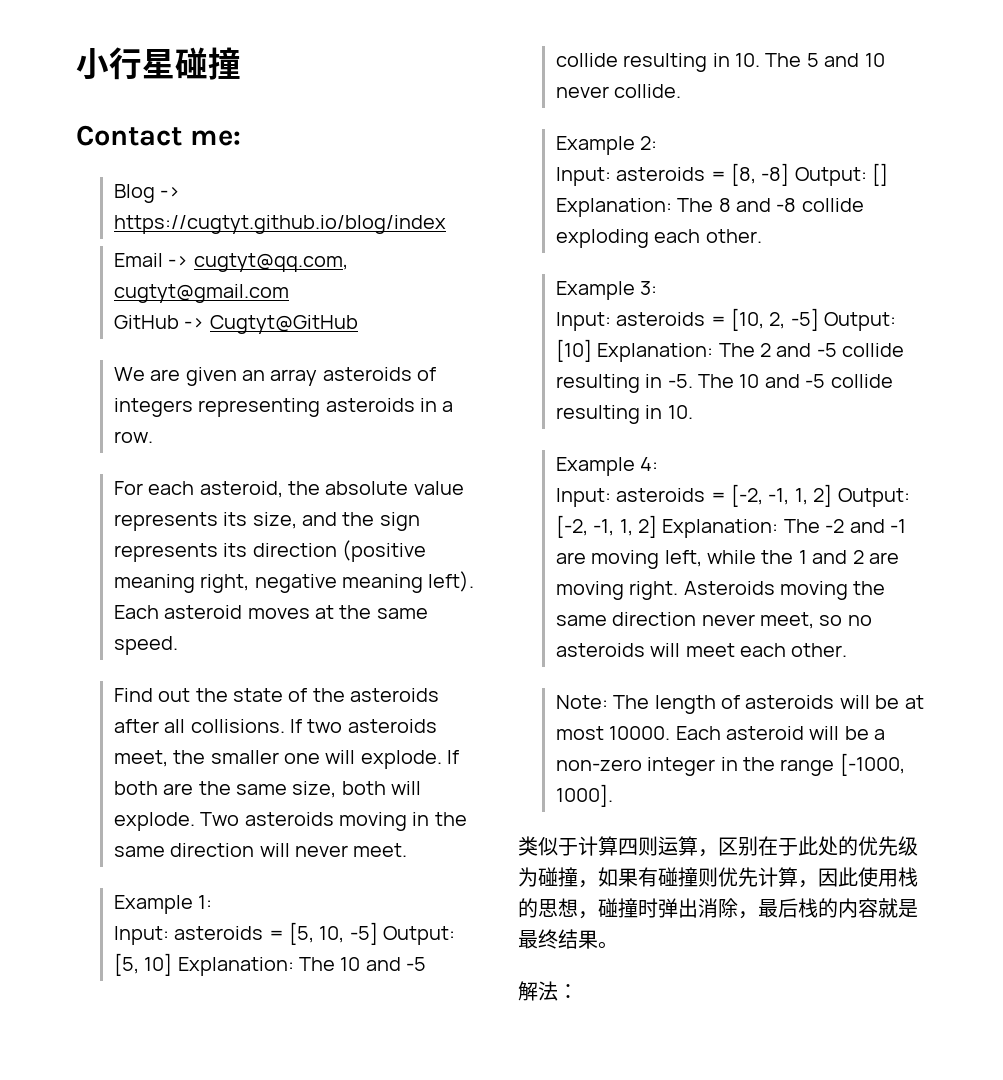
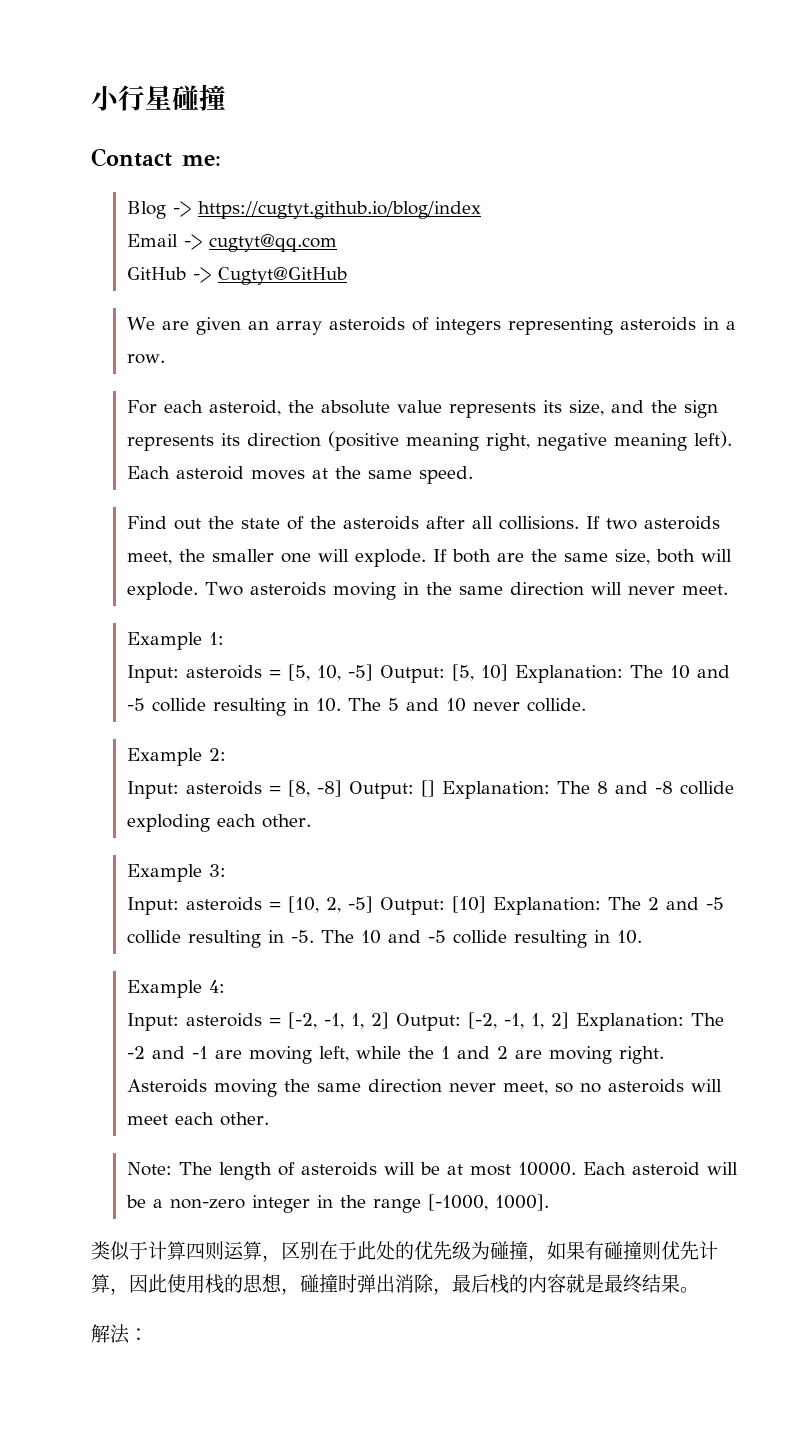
- Email -> cugtyt@qq.com, cugtyt@gmail.com
+ Email -> cugtyt@qq.com

